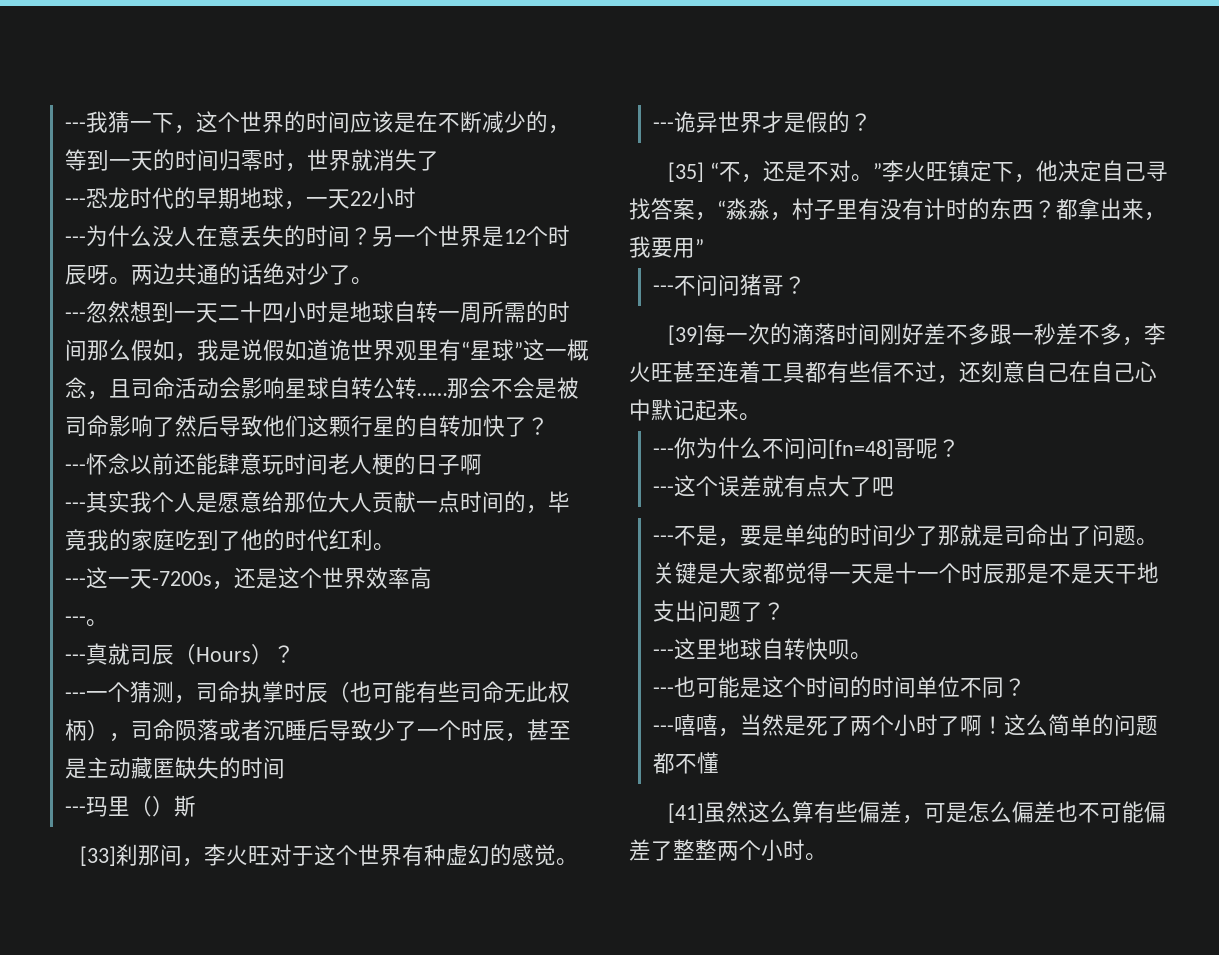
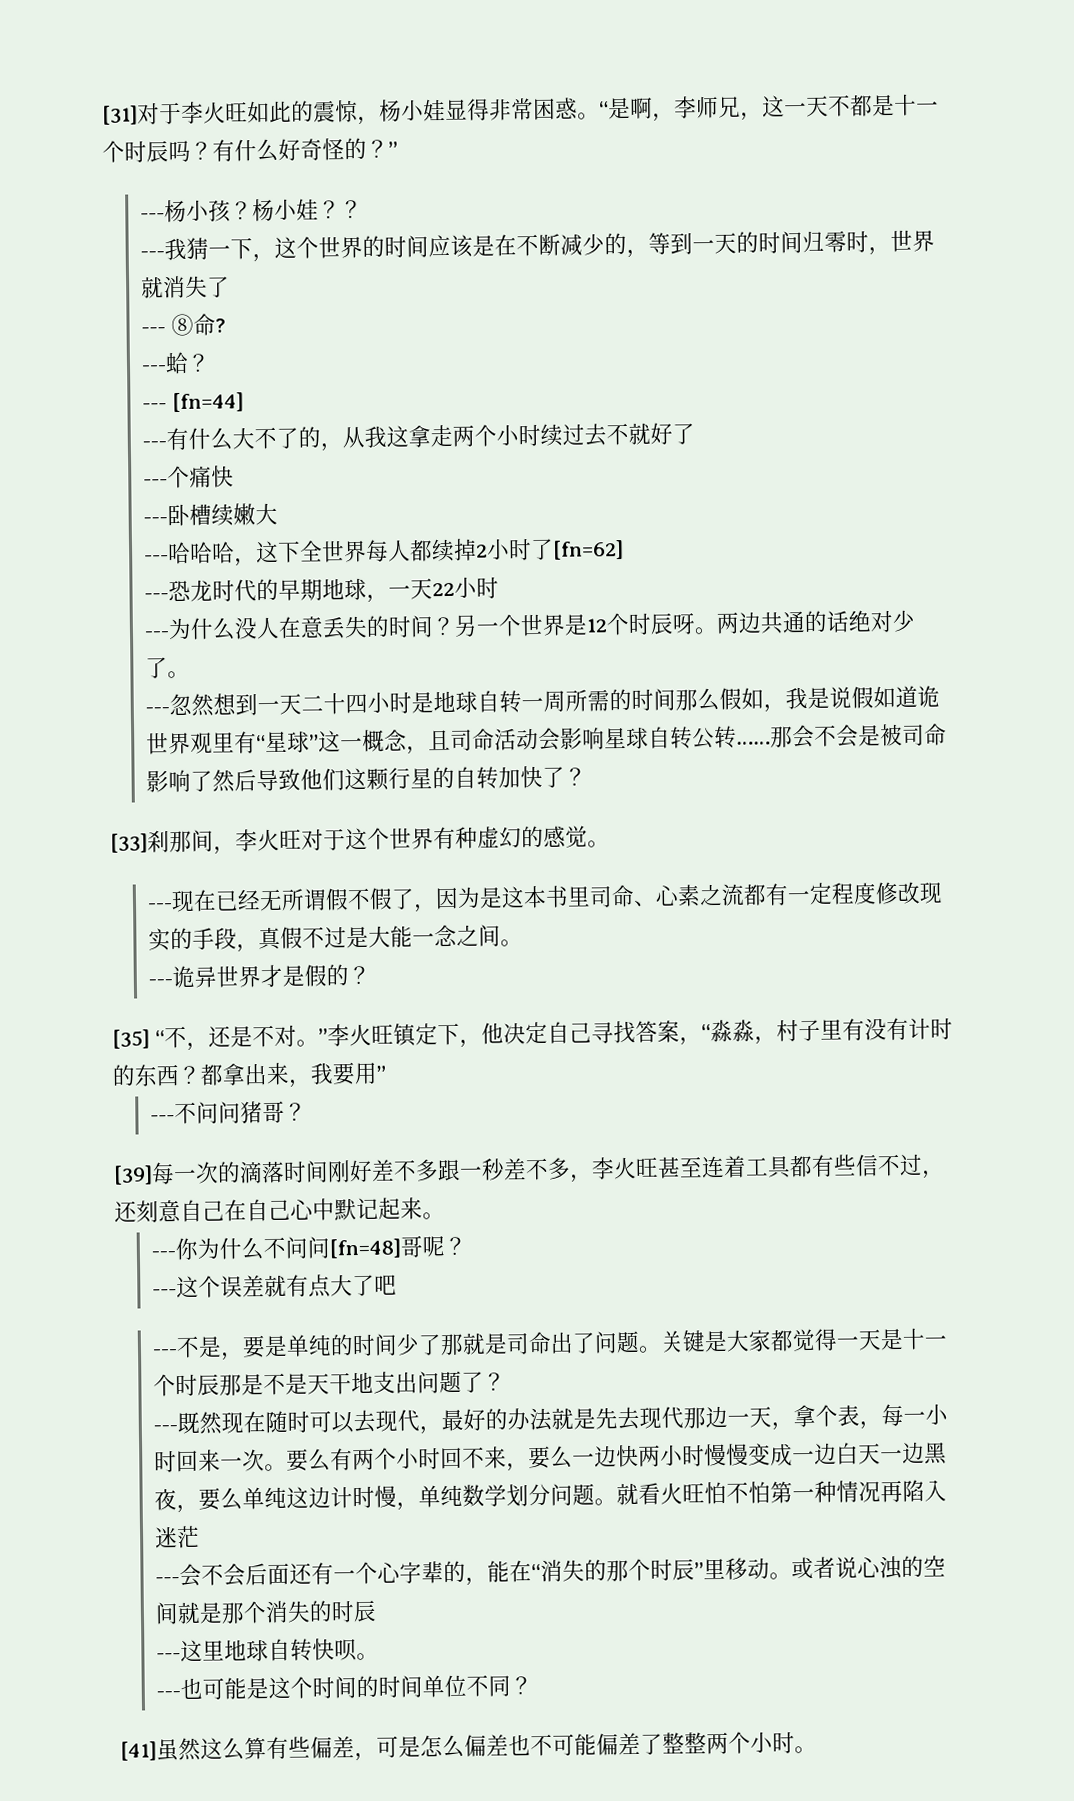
+ [31]对于李火旺如此的震惊，杨小娃显得非常困惑。“是啊，李师兄，这一天不都是十一个时辰吗？有什么好奇怪的？”
+ ---杨小孩？杨小娃？？
+ --- ⑧命?
+ ---蛤？
+ --- [fn=44]
+ ---有什么大不了的，从我这拿走两个小时续过去不就好了
+ ---个痛快
+ ---卧槽续嫩大
+ ---哈哈哈，这下全世界每人都续掉2小时了[fn=62]
- ---怀念以前还能肆意玩时间老人梗的日子啊
- ---其实我个人是愿意给那位大人贡献一点时间的，毕竟我的家庭吃到了他的时代红利。
- ---这一天-7200s，还是这个世界效率高
- ---。
- ---真就司辰（Hours）？
- ---一个猜测，司命执掌时辰（也可能有些司命无此权柄），司命陨落或者沉睡后导致少了一个时辰，甚至是主动藏匿缺失的时间
- ---玛里（）斯
+ ---现在已经无所谓假不假了，因为是这本书里司命、心素之流都有一定程度修改现实的手段，真假不过是大能一念之间。
+ ---既然现在随时可以去现代，最好的办法就是先去现代那边一天，拿个表，每一小时回来一次。要么有两个小时回不来，要么一边快两小时慢慢变成一边白天一边黑夜，要么单纯这边计时慢，单纯数学划分问题。就看火旺怕不怕第一种情况再陷入迷茫
+ ---会不会后面还有一个心字辈的，能在“消失的那个时辰”里移动。或者说心浊的空间就是那个消失的时辰
- ---嘻嘻，当然是死了两个小时了啊！这么简单的问题都不懂

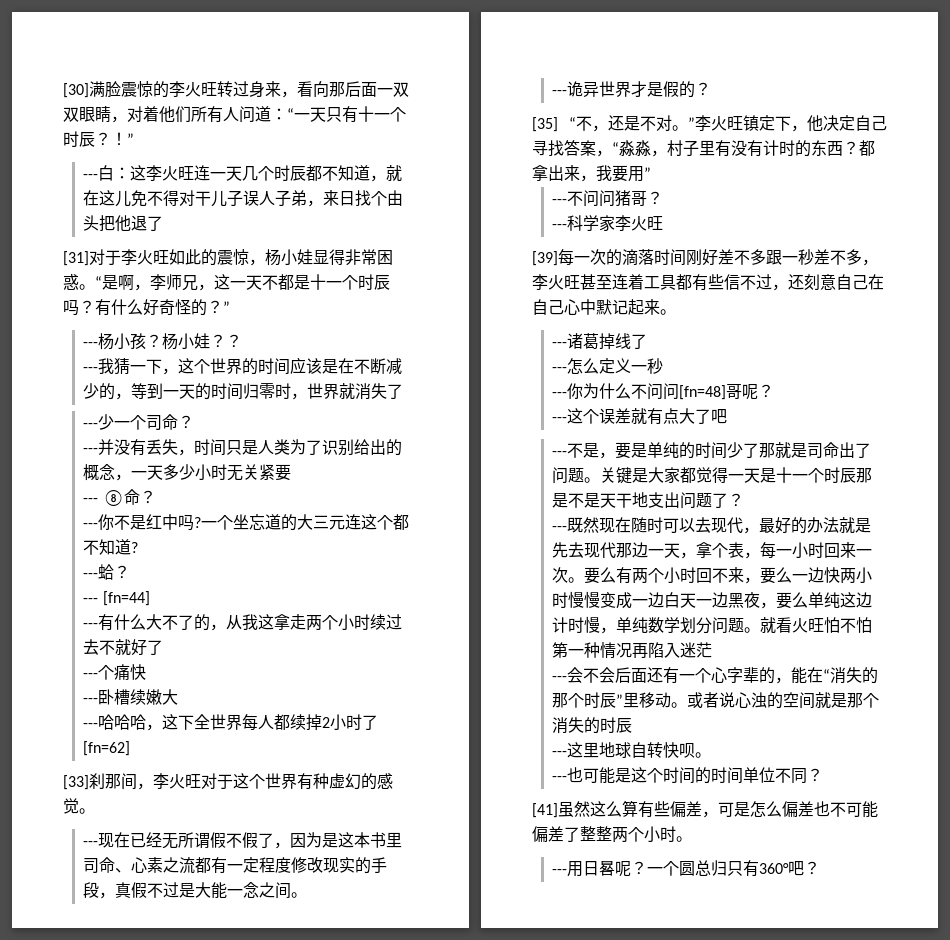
+ [30]满脸震惊的李火旺转过身来，看向那后面一双双眼睛，对着他们所有人问道：“一天只有十一个时辰？！”
+ ---白：这李火旺连一天几个时辰都不知道，就在这儿免不得对干儿子误人子弟，来日找个由头把他退了
- --- ⑧命?
+ ---少一个司命？
+ ---并没有丢失，时间只是人类为了识别给出的概念，一天多少小时无关紧要
+ --- ⑧命？
+ ---你不是红中吗?一个坐忘道的大三元连这个都不知道?
- ---恐龙时代的早期地球，一天22小时
- ---为什么没人在意丢失的时间？另一个世界是12个时辰呀。两边共通的话绝对少了。
- ---忽然想到一天二十四小时是地球自转一周所需的时间那么假如，我是说假如道诡世界观里有“星球”这一概念，且司命活动会影响星球自转公转……那会不会是被司命影响了然后导致他们这颗行星的自转加快了？
+ ---科学家李火旺
+ ---诸葛掉线了
+ ---怎么定义一秒
+ ---用日晷呢？一个圆总归只有360°吧？

